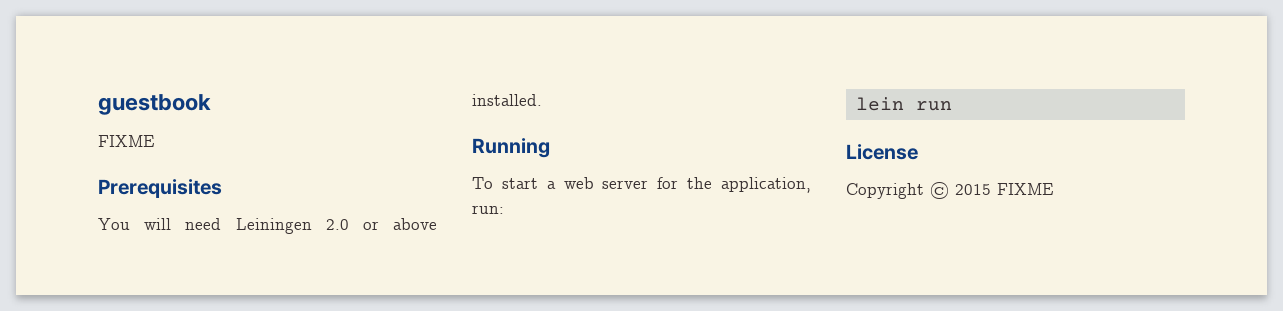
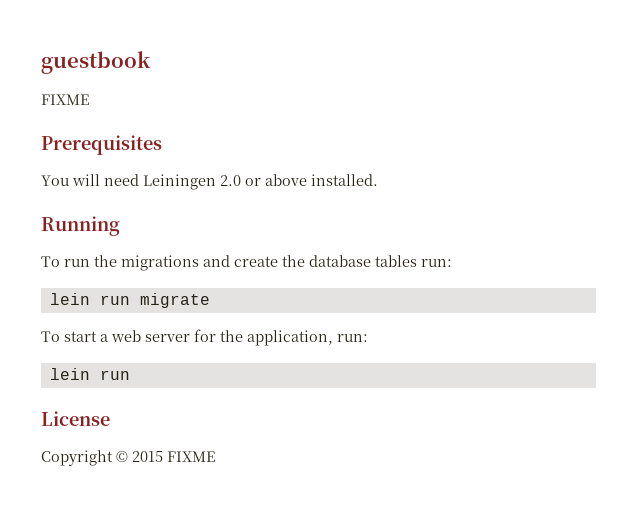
+ To run the migrations and create the database tables run:
+ lein run migrate

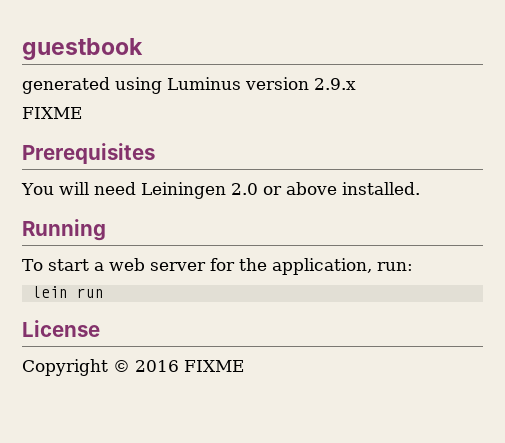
+ generated using Luminus version 2.9.x
- To run the migrations and create the database tables run:
- lein run migrate
- Copyright © 2015 FIXME
+ Copyright © 2016 FIXME

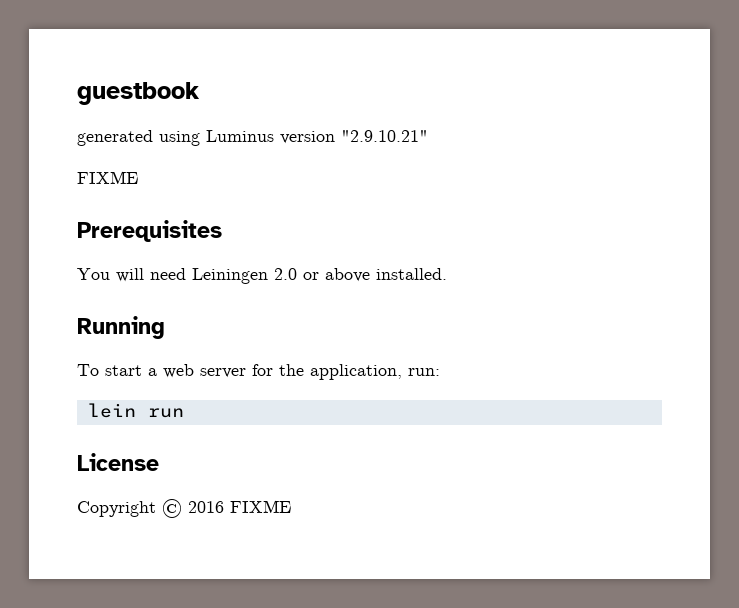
- generated using Luminus version 2.9.x
+ generated using Luminus version "2.9.10.21"

